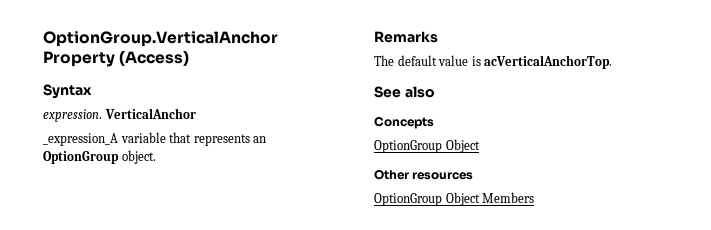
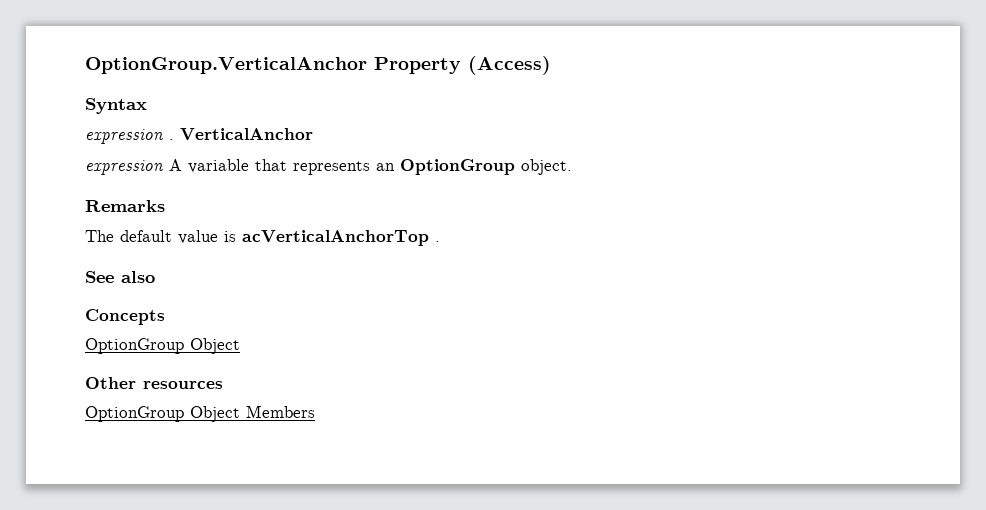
- expression.
+ expression .
- _expression_A variable that represents an OptionGroup object.
+ expression A variable that represents an OptionGroup object.
- The default value is acVerticalAnchorTop.
+ The default value is acVerticalAnchorTop .

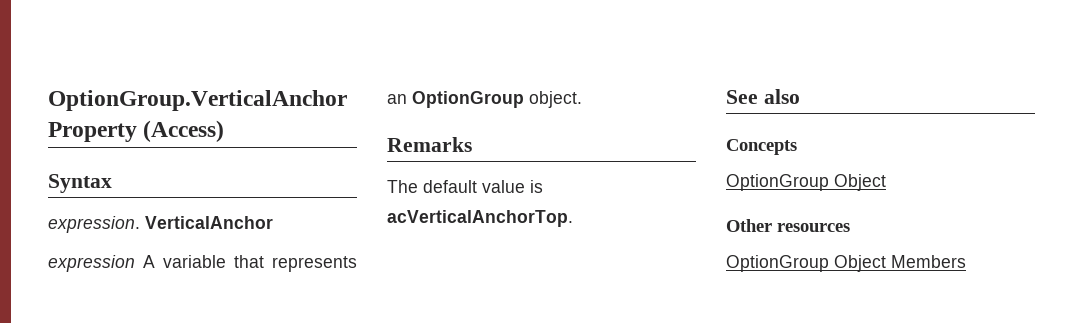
- expression .
+ expression.
- The default value is acVerticalAnchorTop .
+ The default value is acVerticalAnchorTop.

